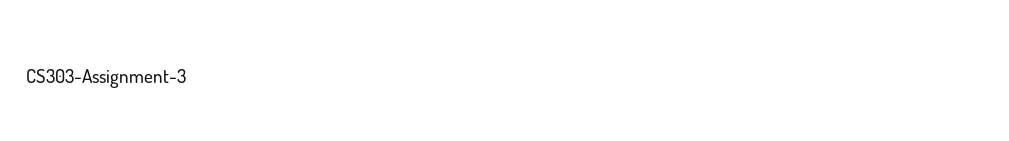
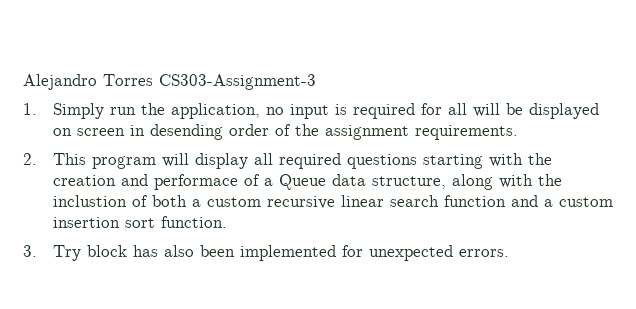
- CS303-Assignment-3
+ Alejandro Torres CS303-Assignment-3
+ 1. Simply run the application, no input is required for all will be displayed on screen in desending order of the assignment requirements.
+ 2. This program will display all required questions starting with the creation and performace of a Queue data structure, along with the inclustion of both a custom recursive linear search function and a custom insertion sort function.
+ 3. Try block has also been implemented for unexpected errors.

